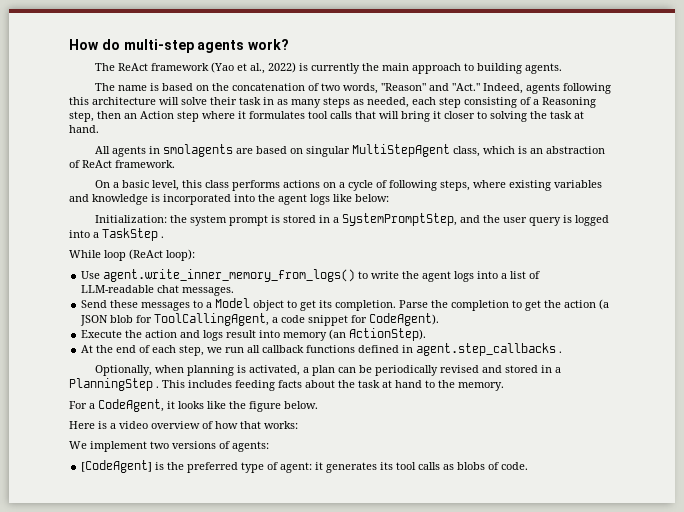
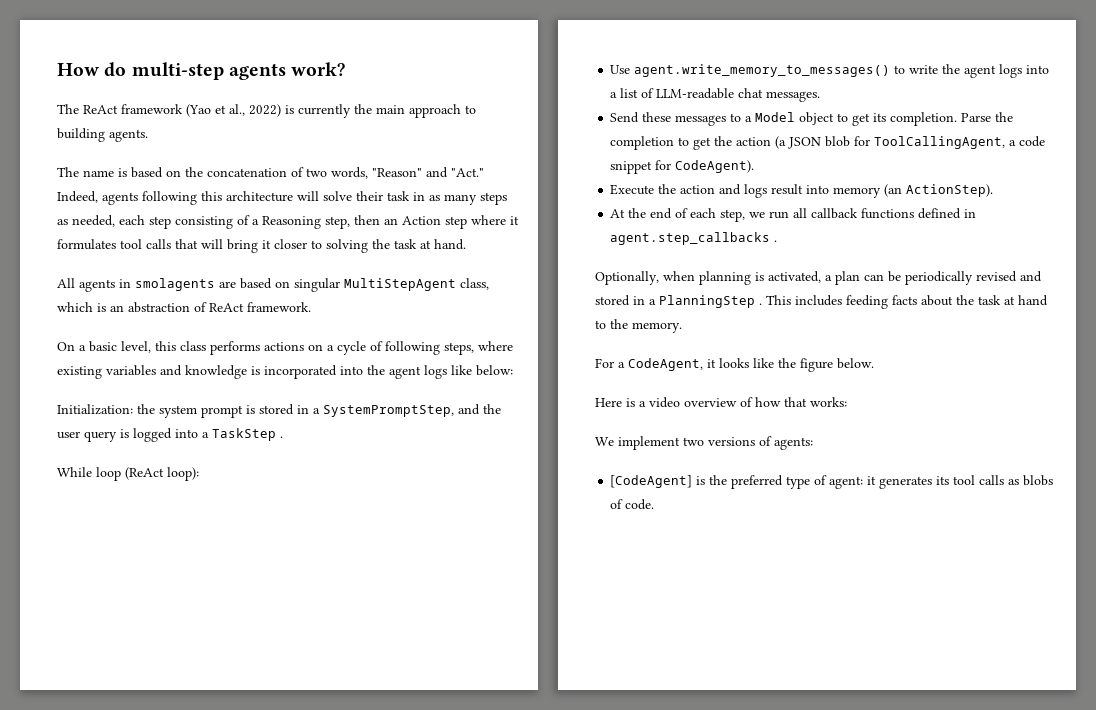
- Use agent.write_inner_memory_from_logs() to write the agent logs into a list of LLM-readable chat messages.
+ Use agent.write_memory_to_messages() to write the agent logs into a list of LLM-readable chat messages.

